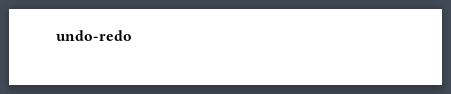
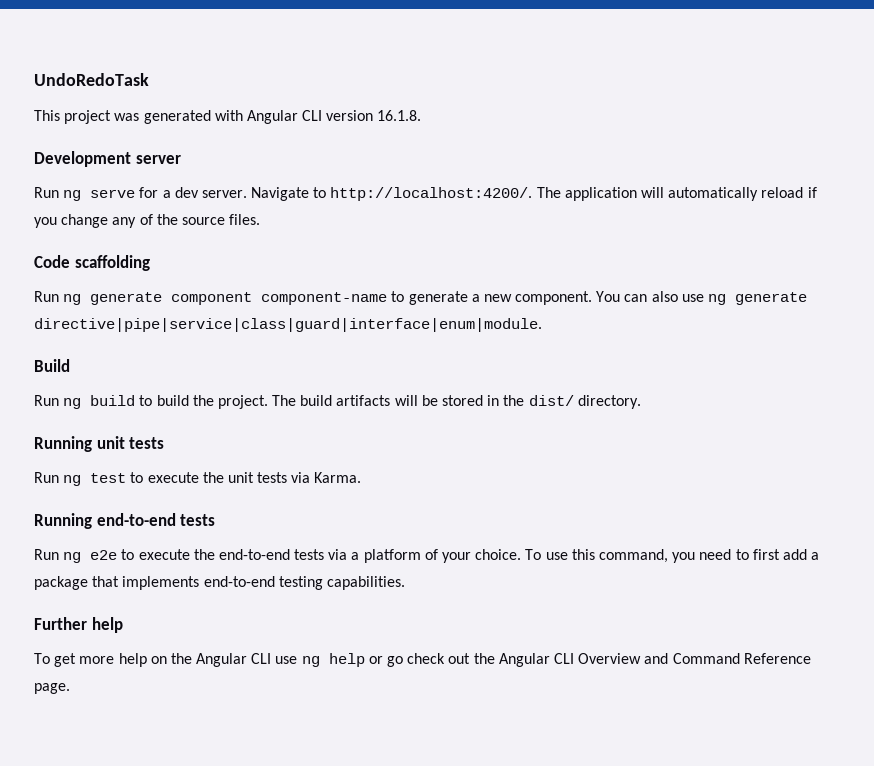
- undo-redo
+ UndoRedoTask
+ This project was generated with Angular CLI version 16.1.8.
+ Development server
+ Run ng serve for a dev server. Navigate to http://localhost:4200/. The application will automatically reload if you change any of the source files.
+ Code scaffolding
+ Run ng generate component component-name to generate a new component. You can also use ng generate directive|pipe|service|class|guard|interface|enum|module.
+ Build
+ Run ng build to build the project. The build artifacts will be stored in the dist/ directory.
+ Running unit tests
+ Run ng test to execute the unit tests via Karma.
+ Running end-to-end tests
+ Run ng e2e to execute the end-to-end tests via a platform of your choice. To use this command, you need to first add a package that implements end-to-end testing capabilities.
+ Further help
+ To get more help on the Angular CLI use ng help or go check out the Angular CLI Overview and Command Reference page.

